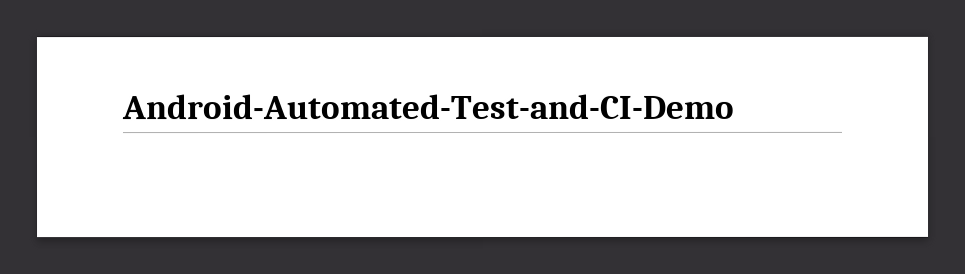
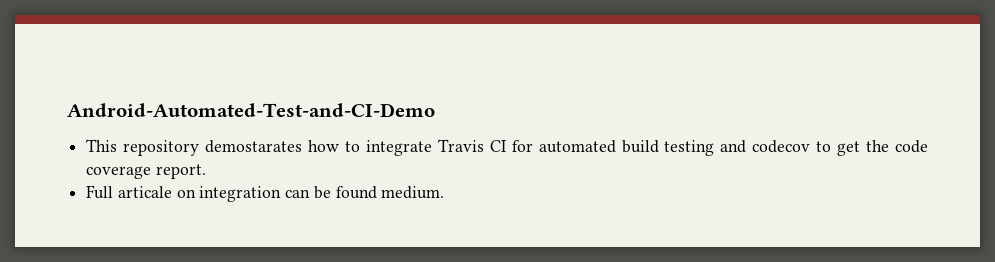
+ This repository demostarates how to integrate Travis CI for automated build testing and codecov to get the code coverage report.
+ Full articale on integration can be found medium.

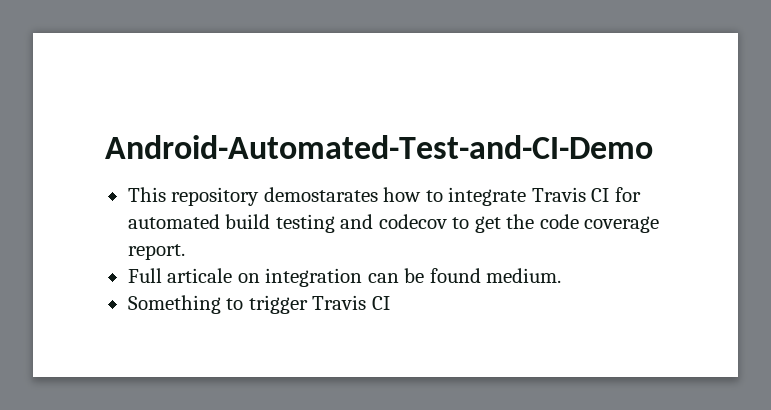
+ Something to trigger Travis CI

